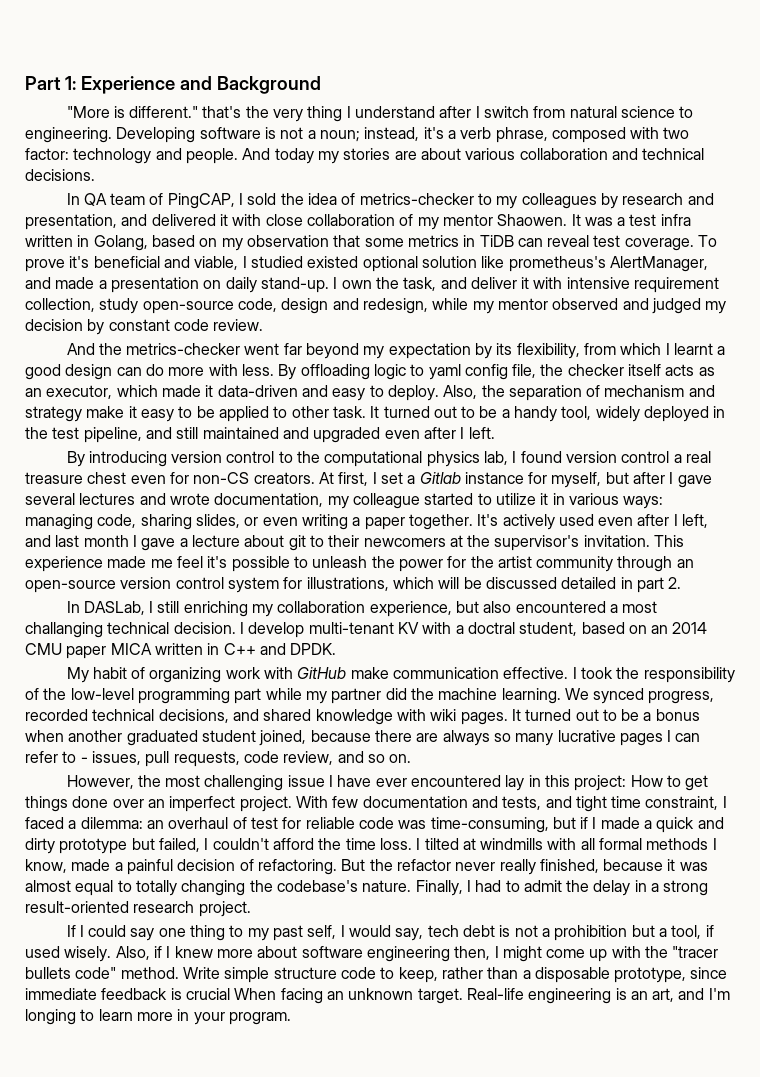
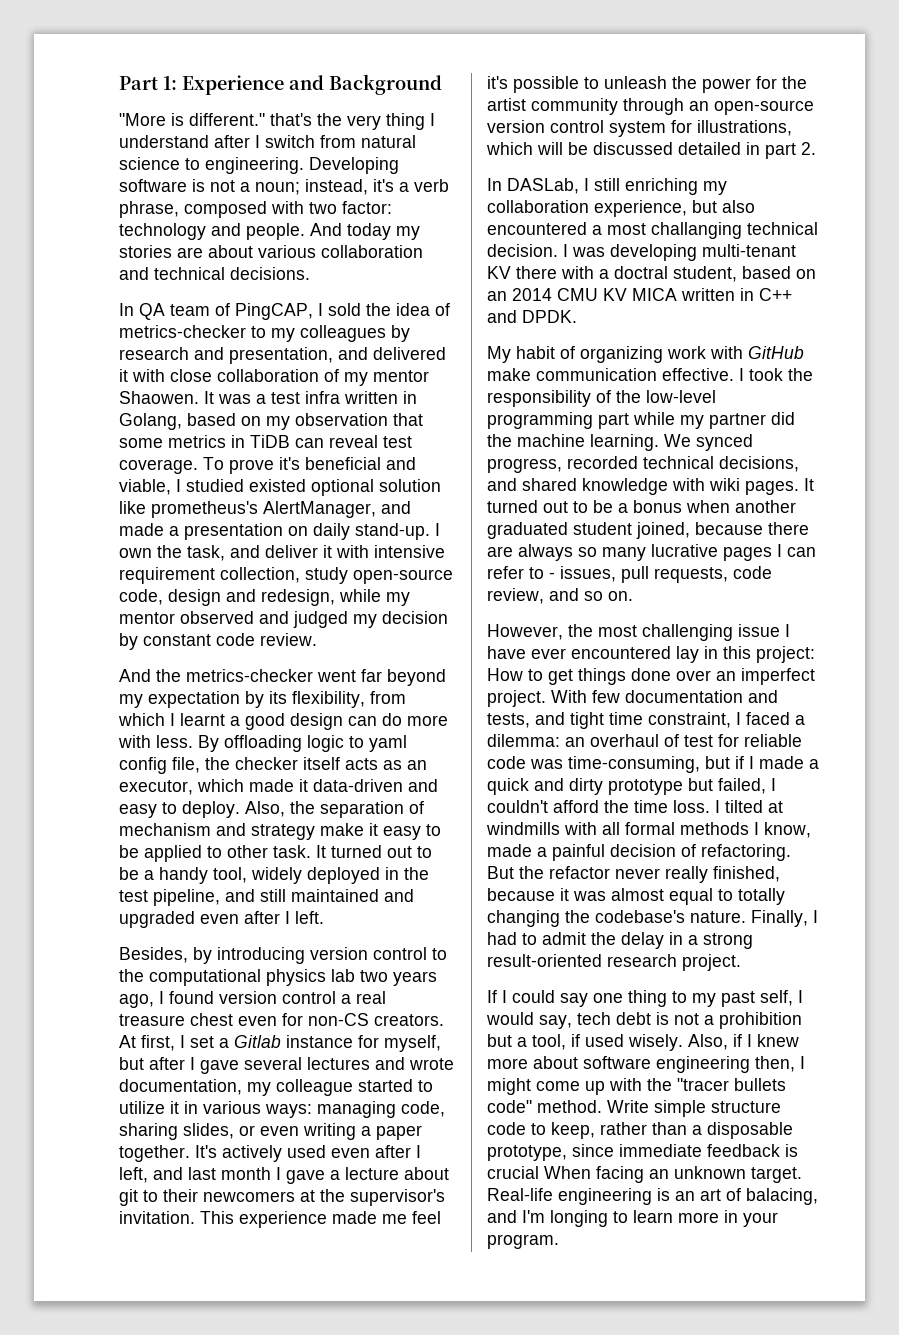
- By introducing version control to the computational physics lab, I found version control a real treasure chest even for non-CS creators.
+ Besides, by introducing version control to the computational physics lab two years ago, I found version control a real treasure chest even for non-CS creators.
- I develop multi-tenant KV with a doctral student, based on an 2014 CMU paper MICA written in C++ and DPDK.
+ I was developing multi-tenant KV there with a doctral student, based on an 2014 CMU KV MICA written in C++ and DPDK.
- Real-life engineering is an art, and I'm longing to learn more in your program.
+ Real-life engineering is an art of balacing, and I'm longing to learn more in your program.

